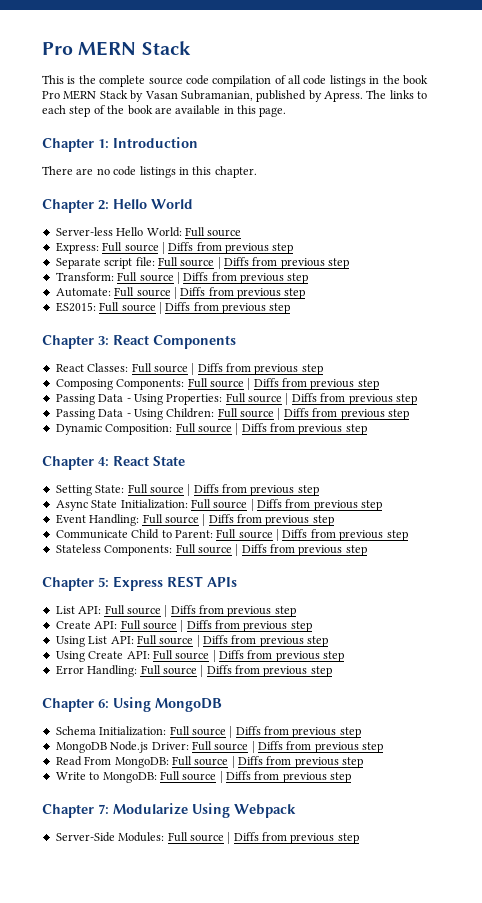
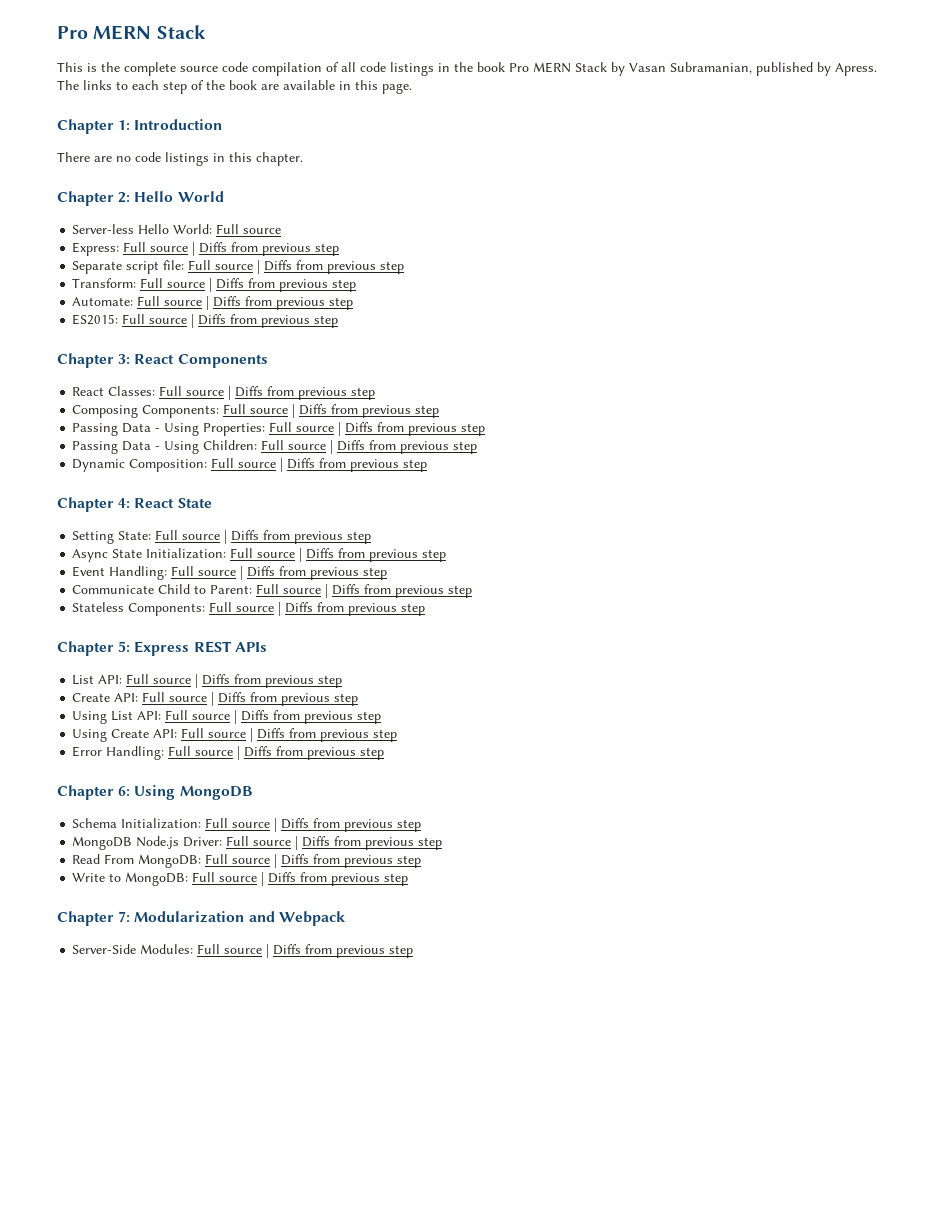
- Chapter 7: Modularize Using Webpack
+ Chapter 7: Modularization and Webpack

